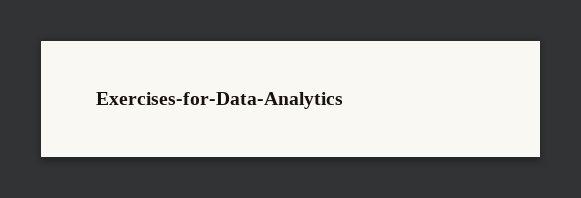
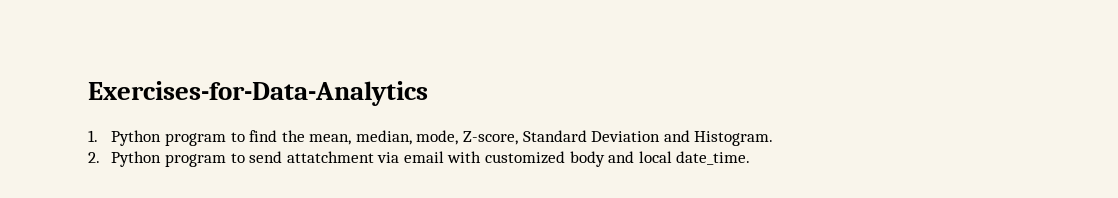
+ 1. Python program to find the mean, median, mode, Z-score, Standard Deviation and Histogram.
+ 2. Python program to send attatchment via email with customized body and local date_time.

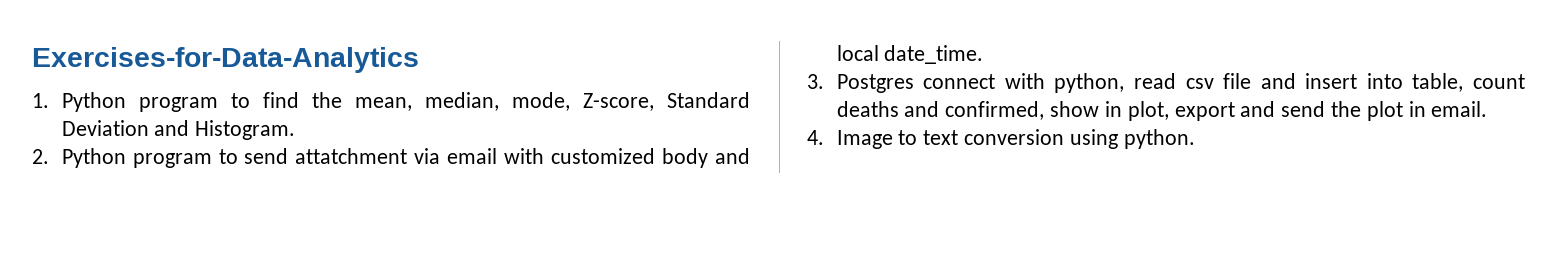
+ 3. Postgres connect with python, read csv file and insert into table, count deaths and confirmed, show in plot, export and send the plot in email.
+ 4. Image to text conversion using python.

